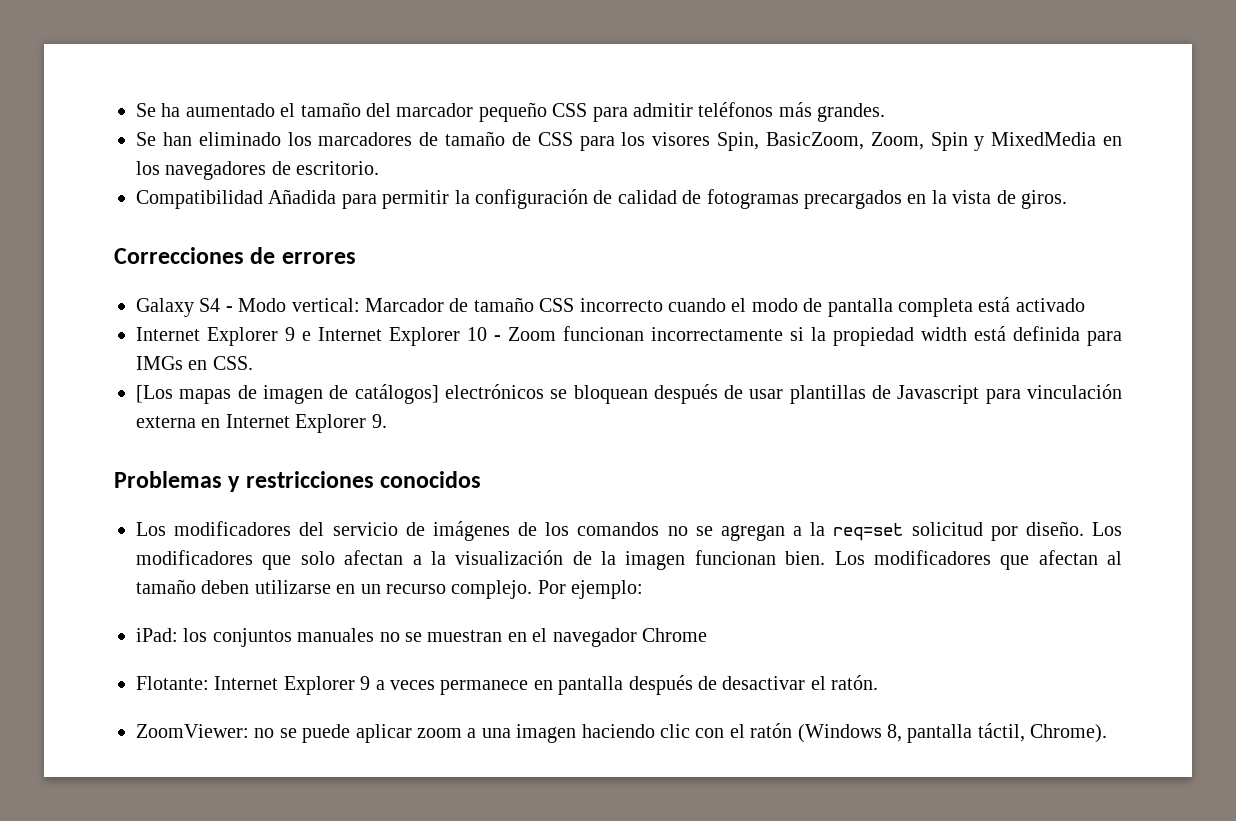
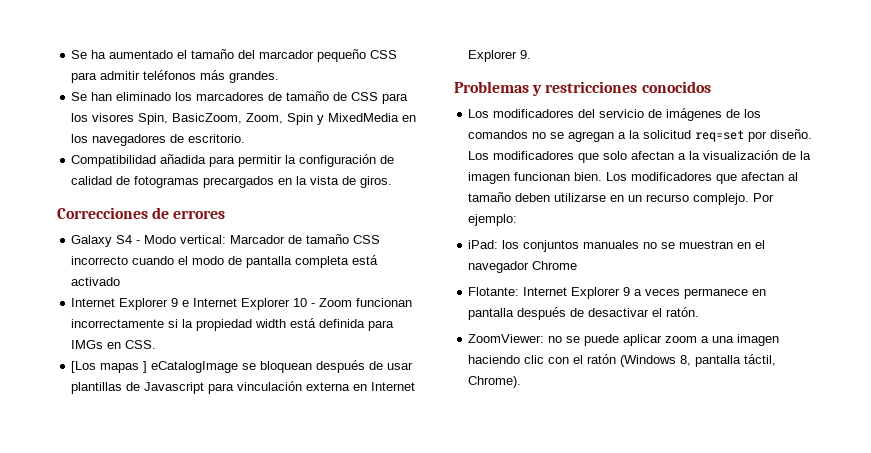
- Compatibilidad Añadida para permitir la configuración de calidad de fotogramas precargados en la vista de giros.
+ Compatibilidad añadida para permitir la configuración de calidad de fotogramas precargados en la vista de giros.
- [Los mapas de imagen de catálogos] electrónicos se bloquean después de usar plantillas de Javascript para vinculación externa en Internet Explorer 9.
+ [Los mapas ] eCatalogImage se bloquean después de usar plantillas de Javascript para vinculación externa en Internet Explorer 9.
- Los modificadores del servicio de imágenes de los comandos no se agregan a la req=set solicitud por diseño.
+ Los modificadores del servicio de imágenes de los comandos no se agregan a la solicitud req=set por diseño.

